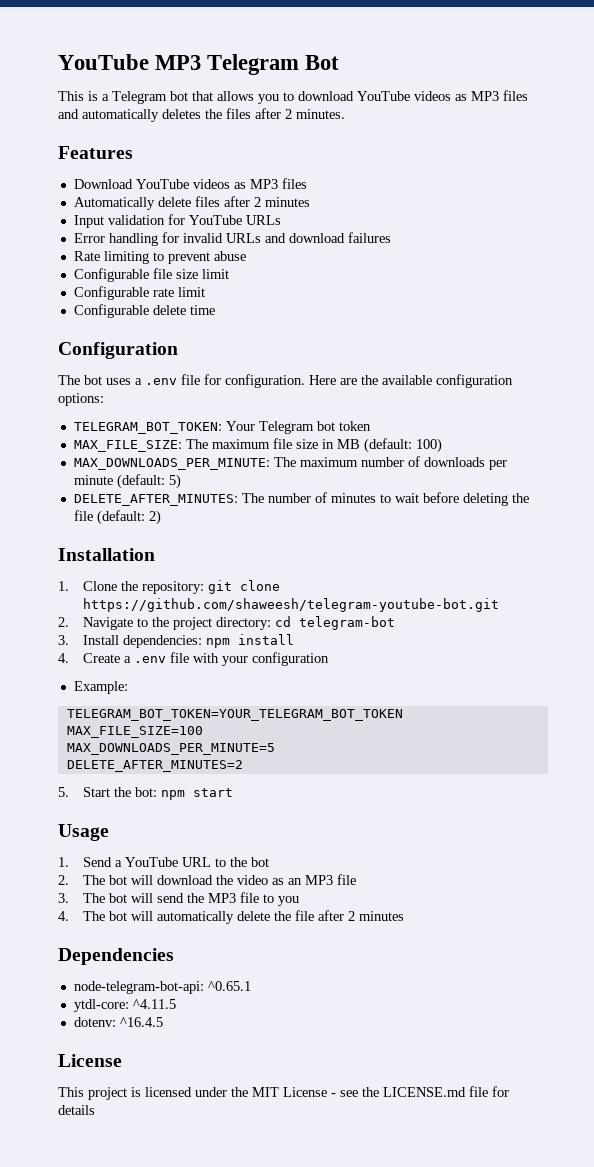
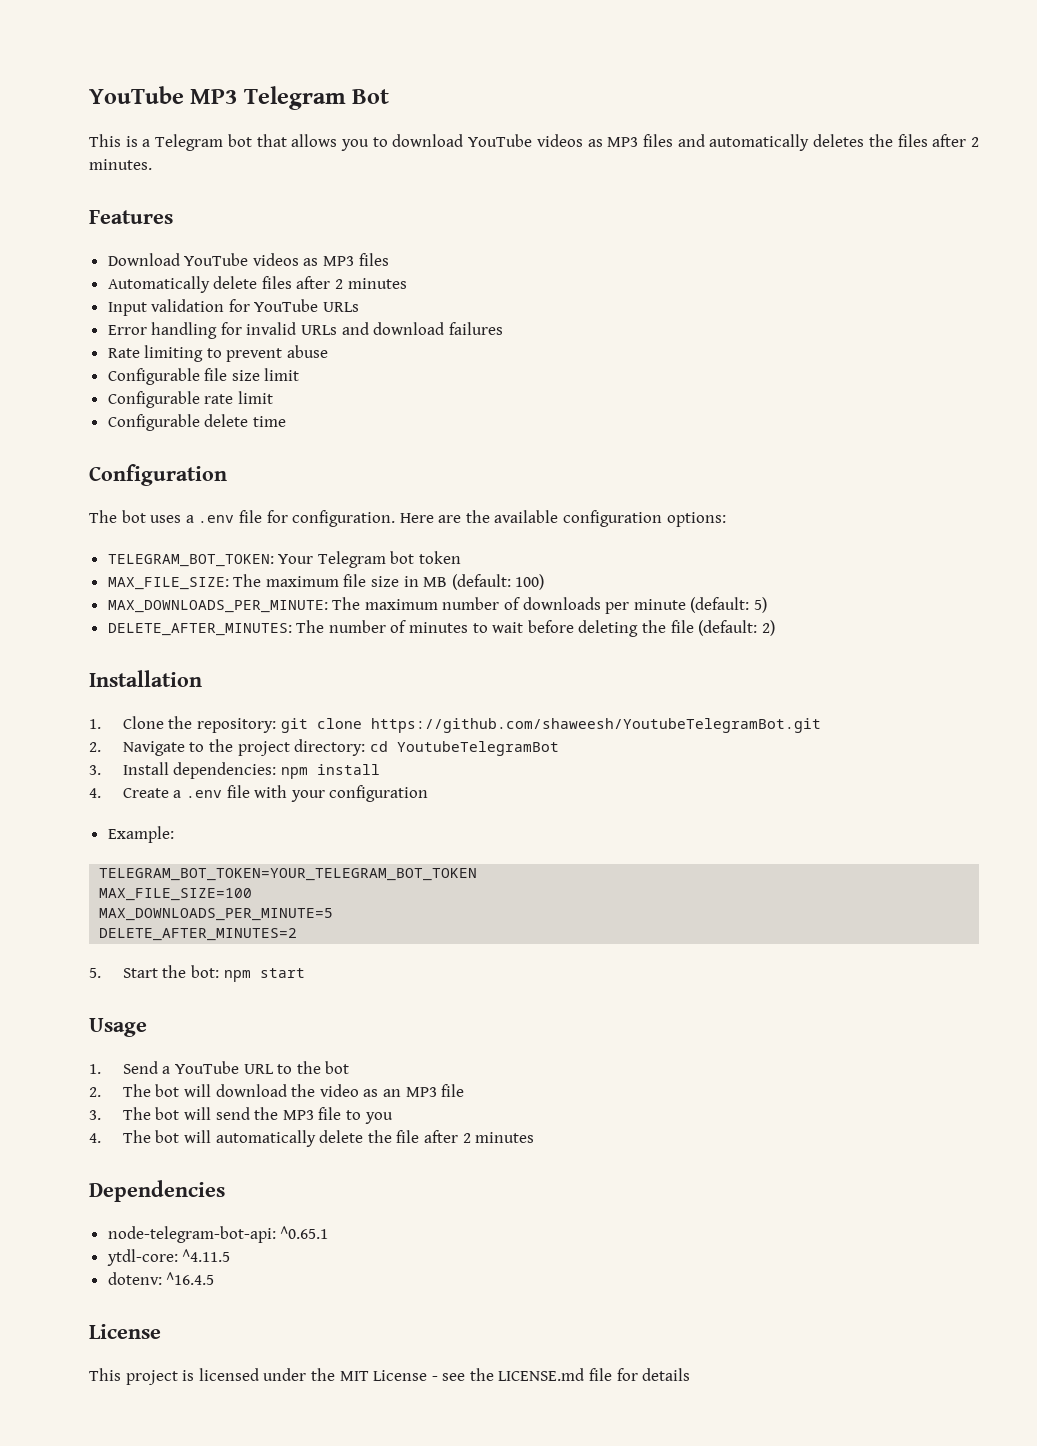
- 1. Clone the repository: git clone https://github.com/shaweesh/telegram-youtube-bot.git
+ 1. Clone the repository: git clone https://github.com/shaweesh/YoutubeTelegramBot.git
- 2. Navigate to the project directory: cd telegram-bot
+ 2. Navigate to the project directory: cd YoutubeTelegramBot

